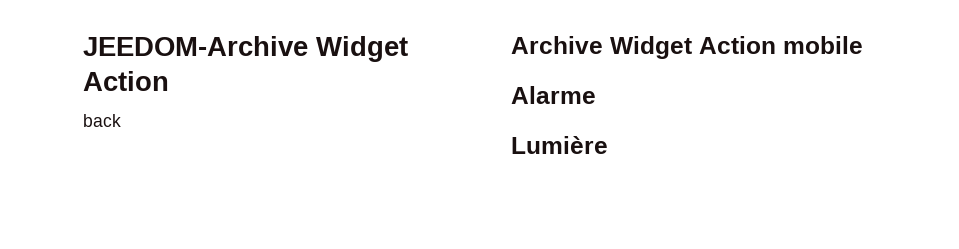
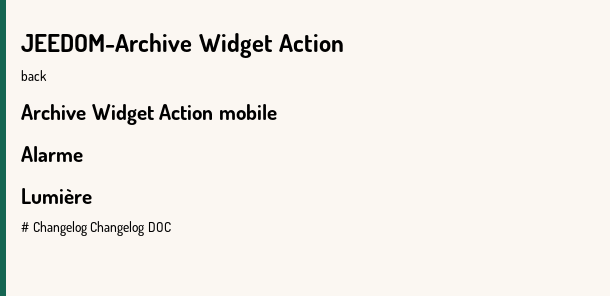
+ # Changelog Changelog DOC

